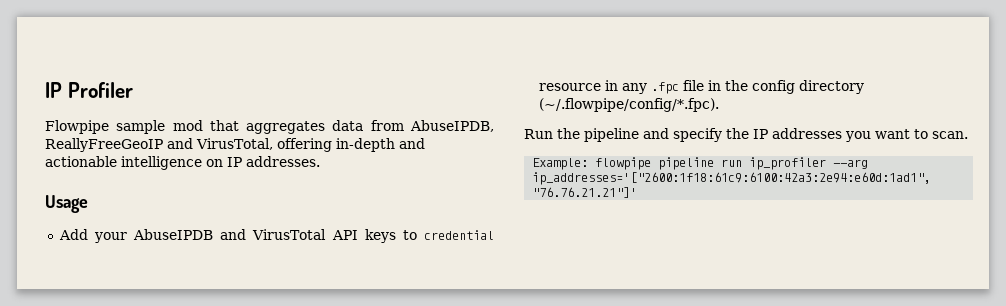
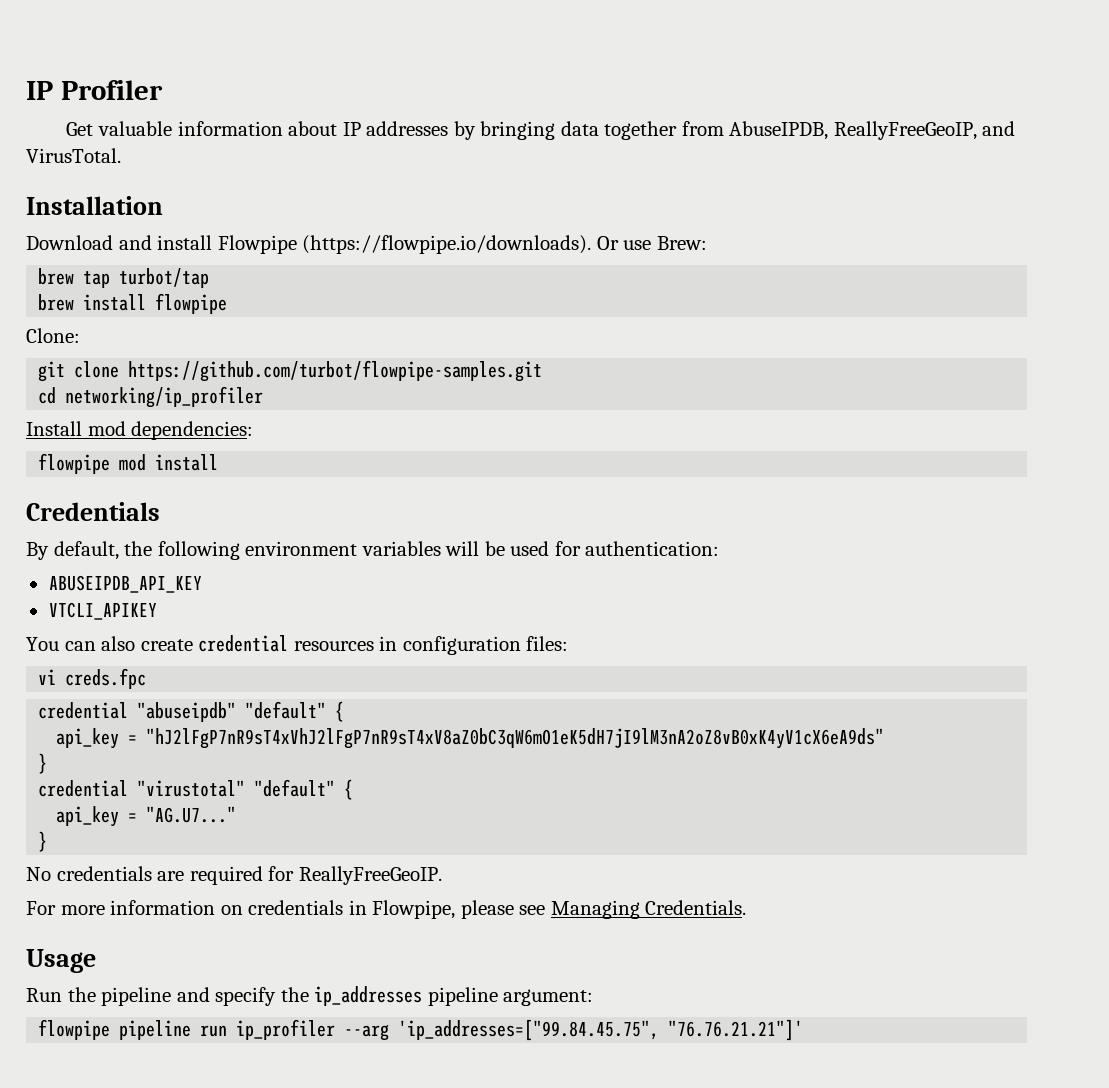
- Flowpipe sample mod that aggregates data from AbuseIPDB, ReallyFreeGeoIP and VirusTotal, offering in-depth and actionable intelligence on IP addresses.
+ Get valuable information about IP addresses by bringing data together from AbuseIPDB, ReallyFreeGeoIP, and VirusTotal.
+ Installation
+ Download and install Flowpipe (https://flowpipe.io/downloads). Or use Brew:
+ brew tap turbot/tap
+ brew install flowpipe
+ Clone:
+ git clone https://github.com/turbot/flowpipe-samples.git
+ cd networking/ip_profiler
+ Install mod dependencies:
+ flowpipe mod install
+ Credentials
+ By default, the following environment variables will be used for authentication:
+ ABUSEIPDB_API_KEY
+ VTCLI_APIKEY
+ You can also create credential resources in configuration files:
+ vi creds.fpc
+ credential "abuseipdb" "default" {
+ api_key = "hJ2lFgP7nR9sT4xVhJ2lFgP7nR9sT4xV8aZ0bC3qW6mO1eK5dH7jI9lM3nA2oZ8vB0xK4yV1cX6eA9ds"
+ }
+ credential "virustotal" "default" {
+ api_key = "AG.U7..."
+ }
+ No credentials are required for ReallyFreeGeoIP.
+ For more information on credentials in Flowpipe, please see Managing Credentials.
  Usage
- Add your AbuseIPDB and VirusTotal API keys to credential resource in any .fpc file in the config directory (~/.flowpipe/config/*.fpc).
- Run the pipeline and specify the IP addresses you want to scan.
- Example: flowpipe pipeline run ip_profiler --arg ip_addresses='["2600:1f18:61c9:6100:42a3:2e94:e60d:1ad1", "76.76.21.21"]'
+ Run the pipeline and specify the ip_addresses pipeline argument:
+ flowpipe pipeline run ip_profiler --arg 'ip_addresses=["99.84.45.75", "76.76.21.21"]'

